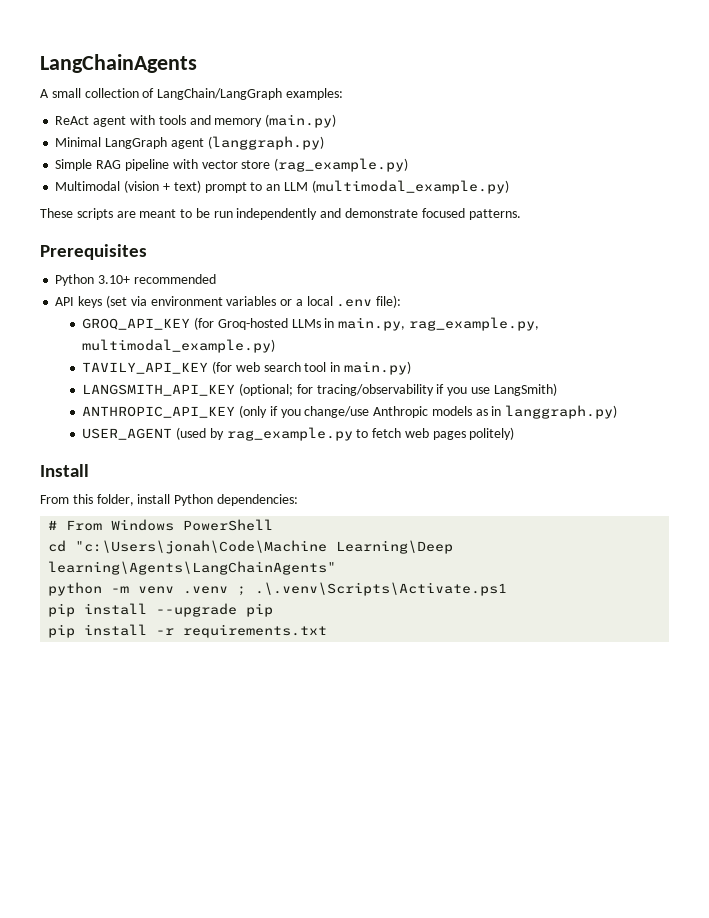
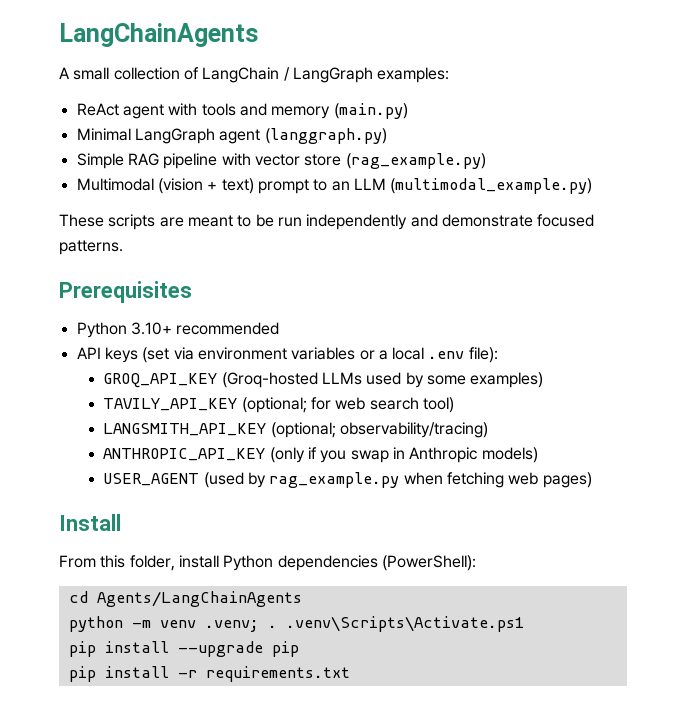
- A small collection of LangChain/LangGraph examples:
+ A small collection of LangChain / LangGraph examples:
- GROQ_API_KEY (for Groq-hosted LLMs in main.py, rag_example.py, multimodal_example.py)
- TAVILY_API_KEY (for web search tool in main.py)
- LANGSMITH_API_KEY (optional; for tracing/observability if you use LangSmith)
- ANTHROPIC_API_KEY (only if you change/use Anthropic models as in langgraph.py)
+ GROQ_API_KEY (Groq-hosted LLMs used by some examples)
+ TAVILY_API_KEY (optional; for web search tool)
+ LANGSMITH_API_KEY (optional; observability/tracing)
+ ANTHROPIC_API_KEY (only if you swap in Anthropic models)
- USER_AGENT (used by rag_example.py to fetch web pages politely)
+ USER_AGENT (used by rag_example.py when fetching web pages)
- From this folder, install Python dependencies:
- # From Windows PowerShell
- cd "c:\Users\jonah\Code\Machine Learning\Deep learning\Agents\LangChainAgents"
+ From this folder, install Python dependencies (PowerShell):
+ cd Agents/LangChainAgents
- python -m venv .venv ; .\.venv\Scripts\Activate.ps1
+ python -m venv .venv; . .venv\Scripts\Activate.ps1

